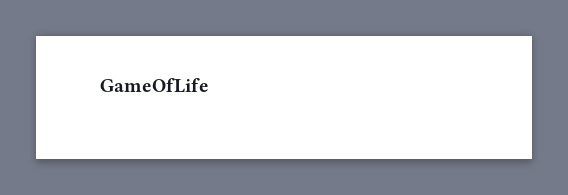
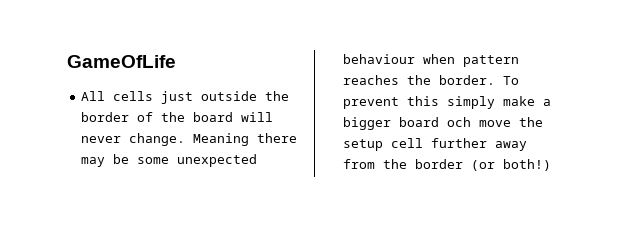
+ All cells just outside the border of the board will never change. Meaning there may be some unexpected behaviour when pattern reaches the border. To prevent this simply make a bigger board och move the setup cell further away from the border (or both!)

